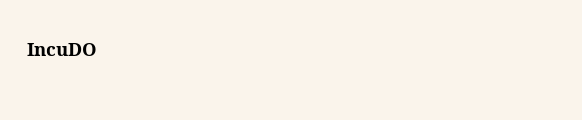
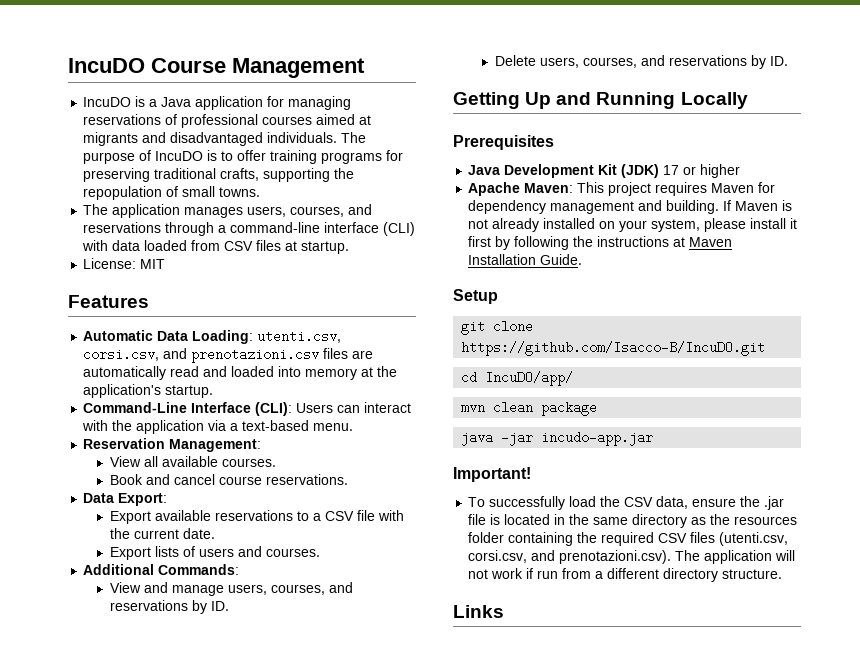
- IncuDO
+ IncuDO Course Management
+ IncuDO is a Java application for managing reservations of professional courses aimed at migrants and disadvantaged individuals. The purpose of IncuDO is to offer training programs for preserving traditional crafts, supporting the repopulation of small towns.
+ The application manages users, courses, and reservations through a command-line interface (CLI) with data loaded from CSV files at startup.
+ License: MIT
+ Features
+ Automatic Data Loading: utenti.csv, corsi.csv, and prenotazioni.csv files are automatically read and loaded into memory at the application's startup.
+ Command-Line Interface (CLI): Users can interact with the application via a text-based menu.
+ Reservation Management:
+ View all available courses.
+ Book and cancel course reservations.
+ Data Export:
+ Export available reservations to a CSV file with the current date.
+ Export lists of users and courses.
+ Additional Commands:
+ View and manage users, courses, and reservations by ID.
+ Delete users, courses, and reservations by ID.
+ Getting Up and Running Locally
+ Prerequisites
+ Java Development Kit (JDK) 17 or higher
+ Apache Maven: This project requires Maven for dependency management and building. If Maven is not already installed on your system, please install it first by following the instructions at Maven Installation Guide.
+ Setup
+ git clone https://github.com/Isacco-B/IncuDO.git
+ cd IncuDO/app/
+ mvn clean package
+ java -jar incudo-app.jar
+ Important!
+ To successfully load the CSV data, ensure the .jar file is located in the same directory as the resources folder containing the required CSV files (utenti.csv, corsi.csv, and prenotazioni.csv). The application will not work if run from a different directory structure.
+ Links

